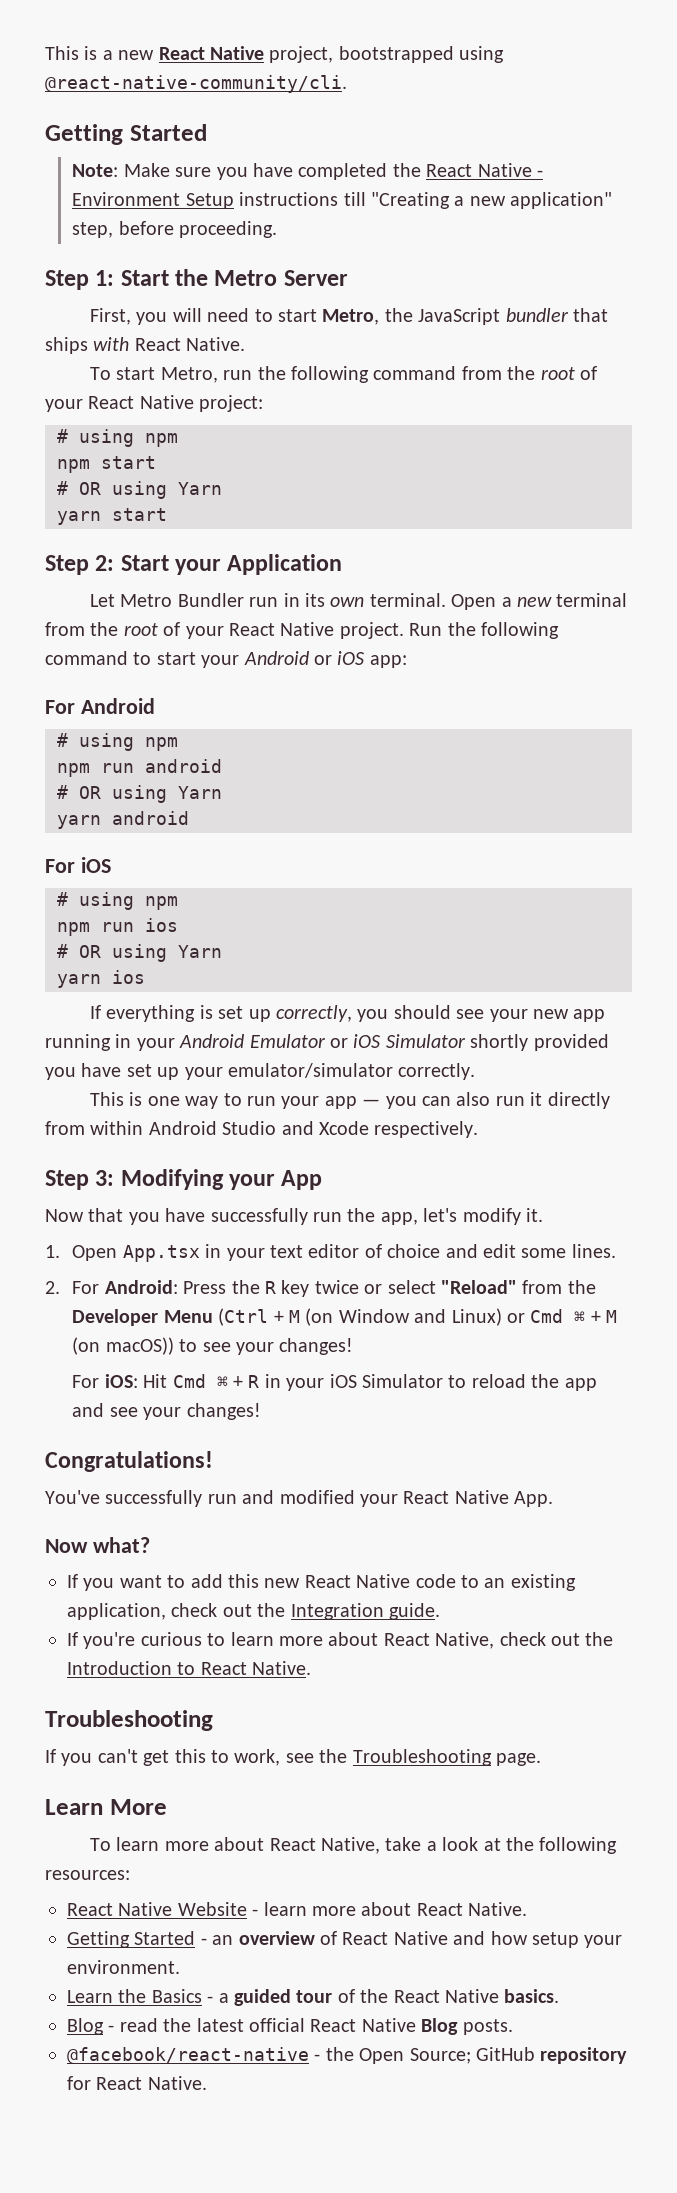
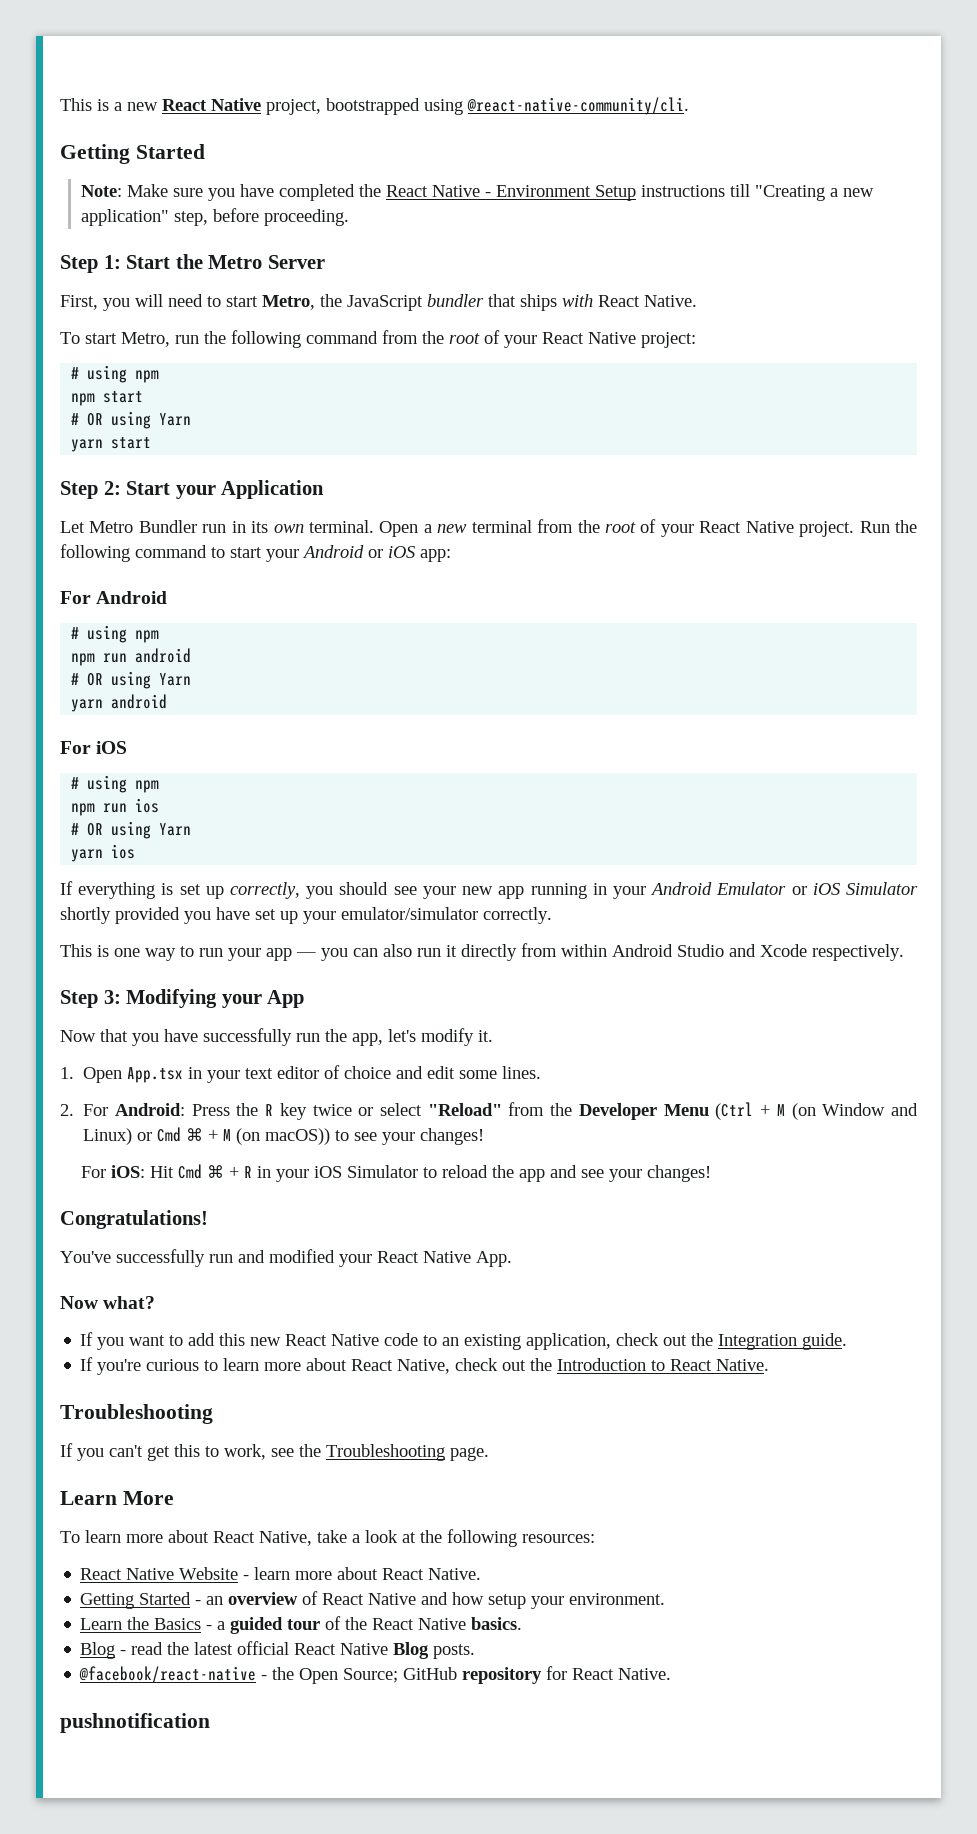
+ pushnotification

